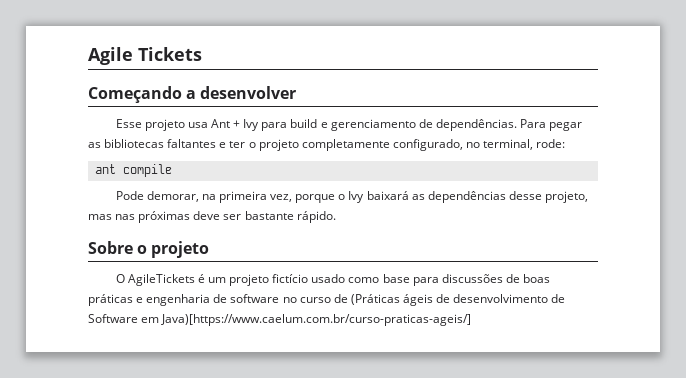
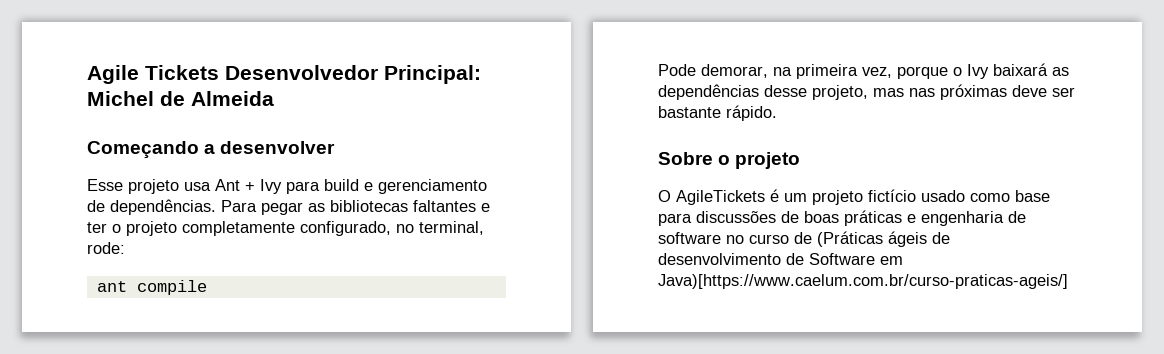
- Agile Tickets
+ Agile Tickets Desenvolvedor Principal: Michel de Almeida

